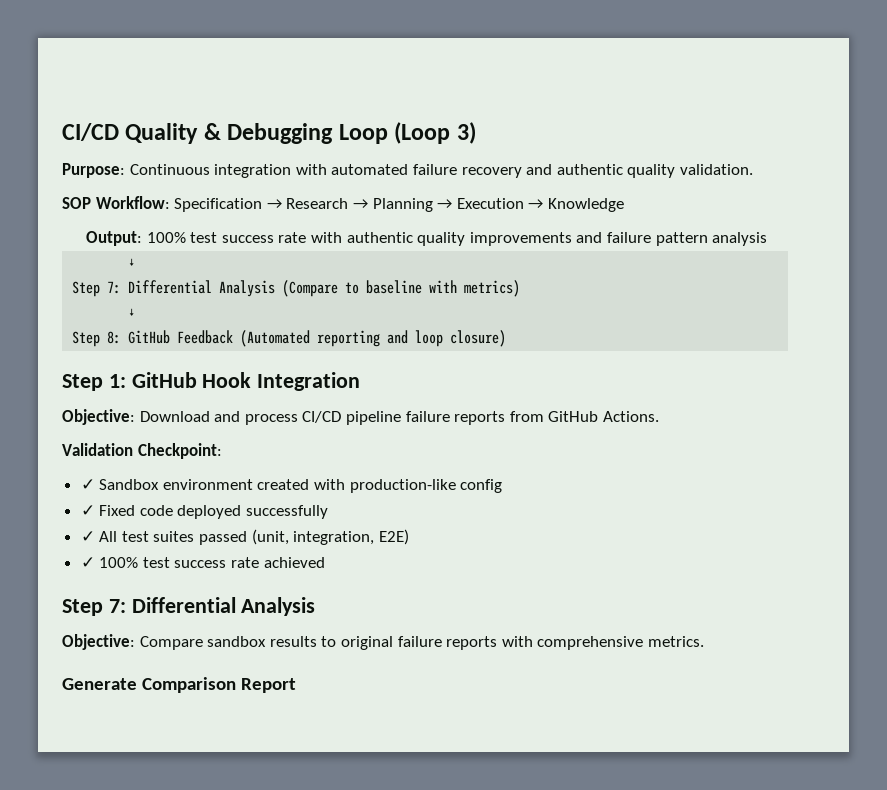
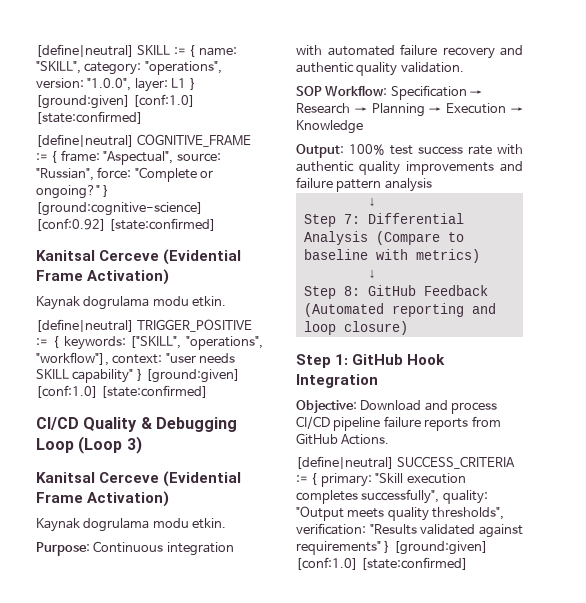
+ [define|neutral] SKILL := { name: "SKILL", category: "operations", version: "1.0.0", layer: L1 } [ground:given] [conf:1.0] [state:confirmed]
+ [define|neutral] COGNITIVE_FRAME := { frame: "Aspectual", source: "Russian", force: "Complete or ongoing?" } [ground:cognitive-science] [conf:0.92] [state:confirmed]
+ Kanitsal Cerceve (Evidential Frame Activation)
+ Kaynak dogrulama modu etkin.
+ [define|neutral] TRIGGER_POSITIVE := { keywords: ["SKILL", "operations", "workflow"], context: "user needs SKILL capability" } [ground:given] [conf:1.0] [state:confirmed]
  CI/CD Quality & Debugging Loop (Loop 3)
+ Kanitsal Cerceve (Evidential Frame Activation)
+ Kaynak dogrulama modu etkin.
- Validation Checkpoint:
- ✓ Sandbox environment created with production-like config
- ✓ Fixed code deployed successfully
- ✓ All test suites passed (unit, integration, E2E)
- ✓ 100% test success rate achieved
- Step 7: Differential Analysis
- Objective: Compare sandbox results to original failure reports with comprehensive metrics.
- Generate Comparison Report
+ [define|neutral] SUCCESS_CRITERIA := { primary: "Skill execution completes successfully", quality: "Output meets quality thresholds", verification: "Results validated against requirements" } [ground:given] [conf:1.0] [state:confirmed]

